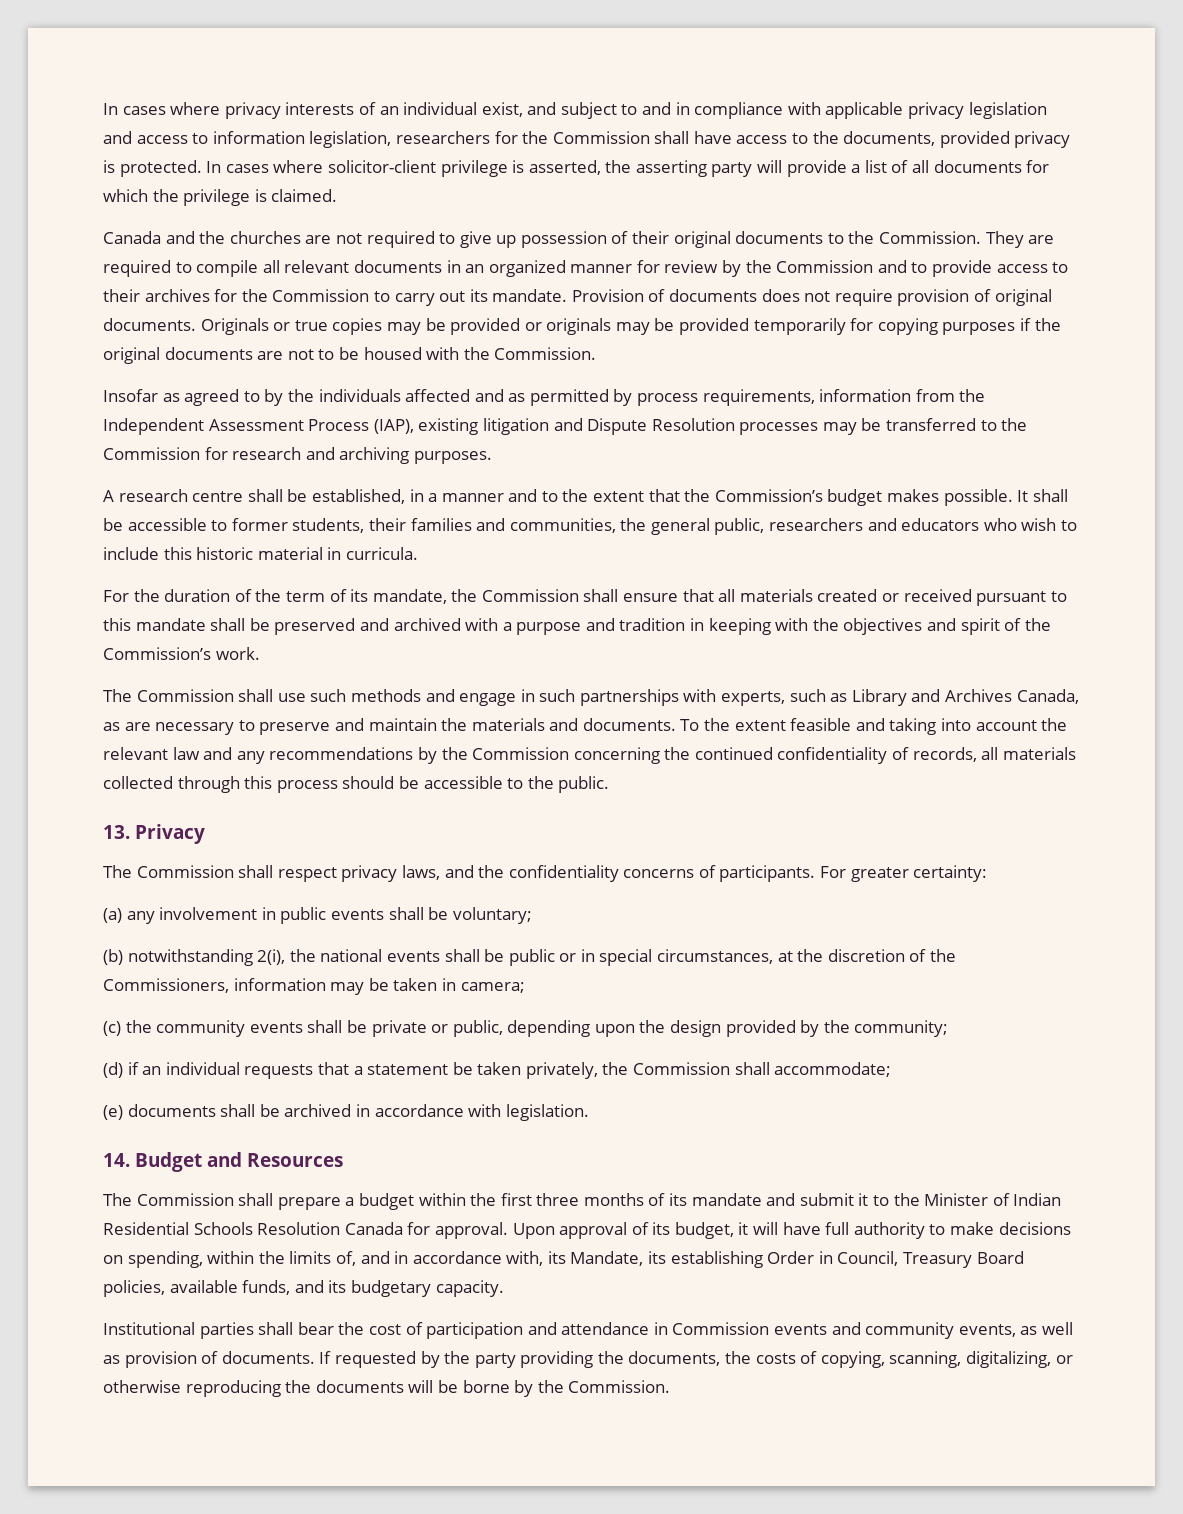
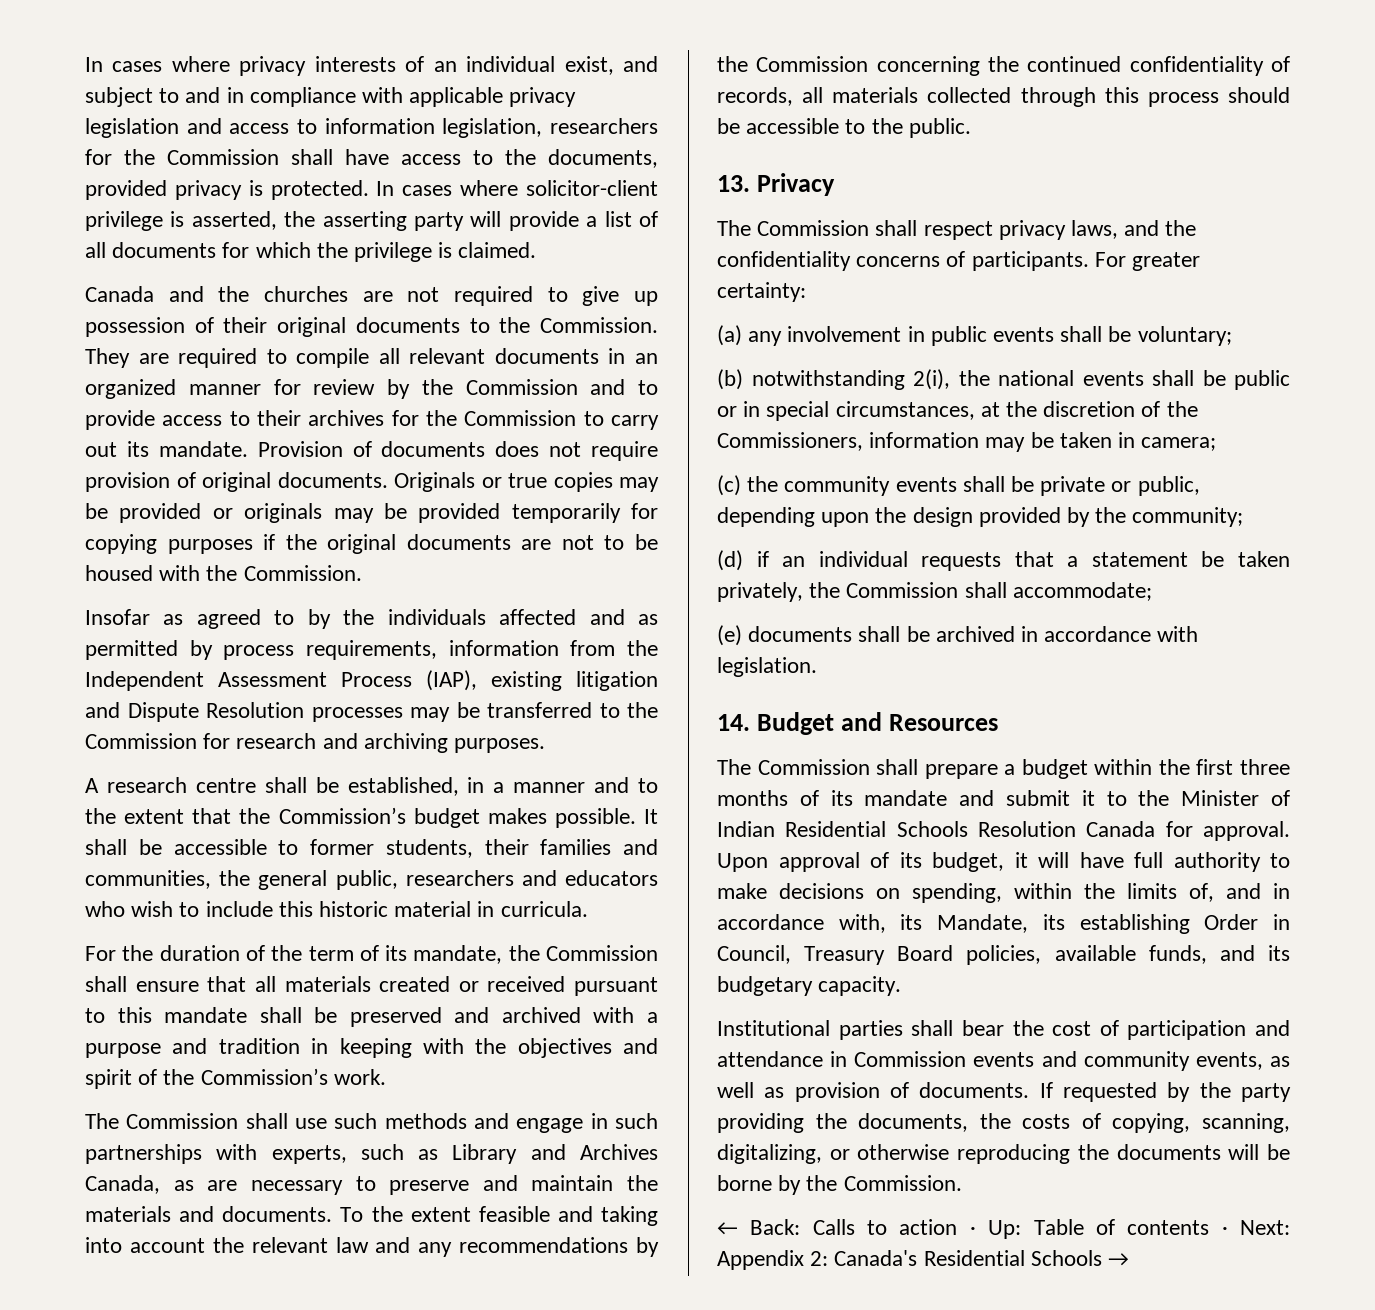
+ ← Back: Calls to action · Up: Table of contents · Next: Appendix 2: Canada's Residential Schools →

